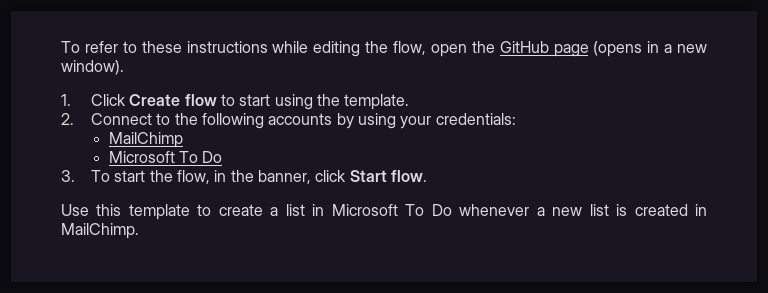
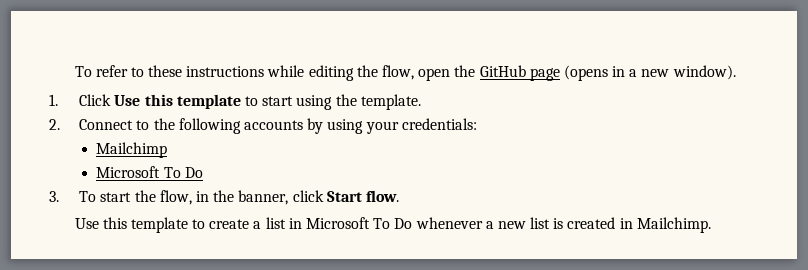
- 1. Click Create flow to start using the template.
+ 1. Click Use this template to start using the template.
- MailChimp
+ Mailchimp
- Use this template to create a list in Microsoft To Do whenever a new list is created in MailChimp.
+ Use this template to create a list in Microsoft To Do whenever a new list is created in Mailchimp.

